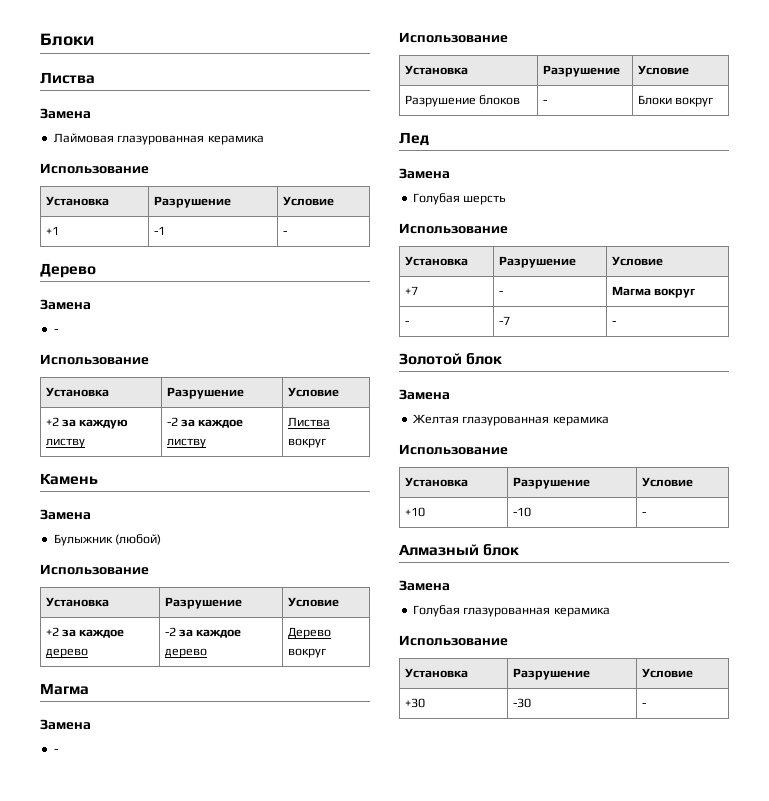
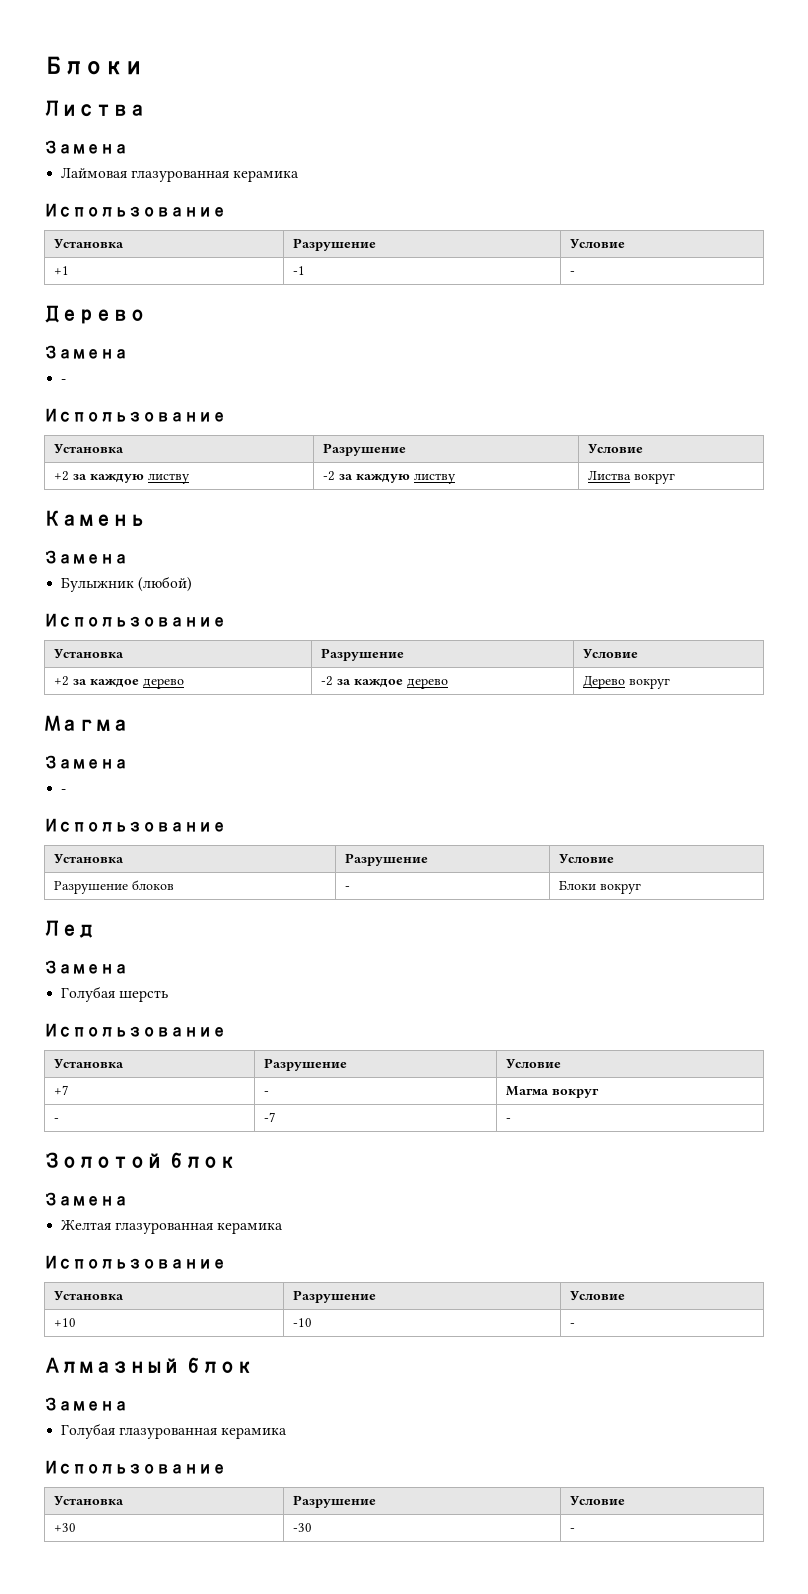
- +2 за каждую листву | -2 за каждое листву | Листва вокруг
+ +2 за каждую листву | -2 за каждую листву | Листва вокруг

